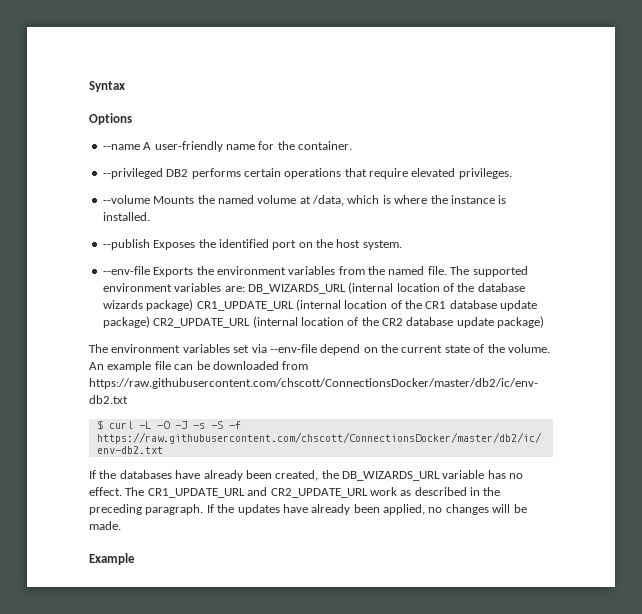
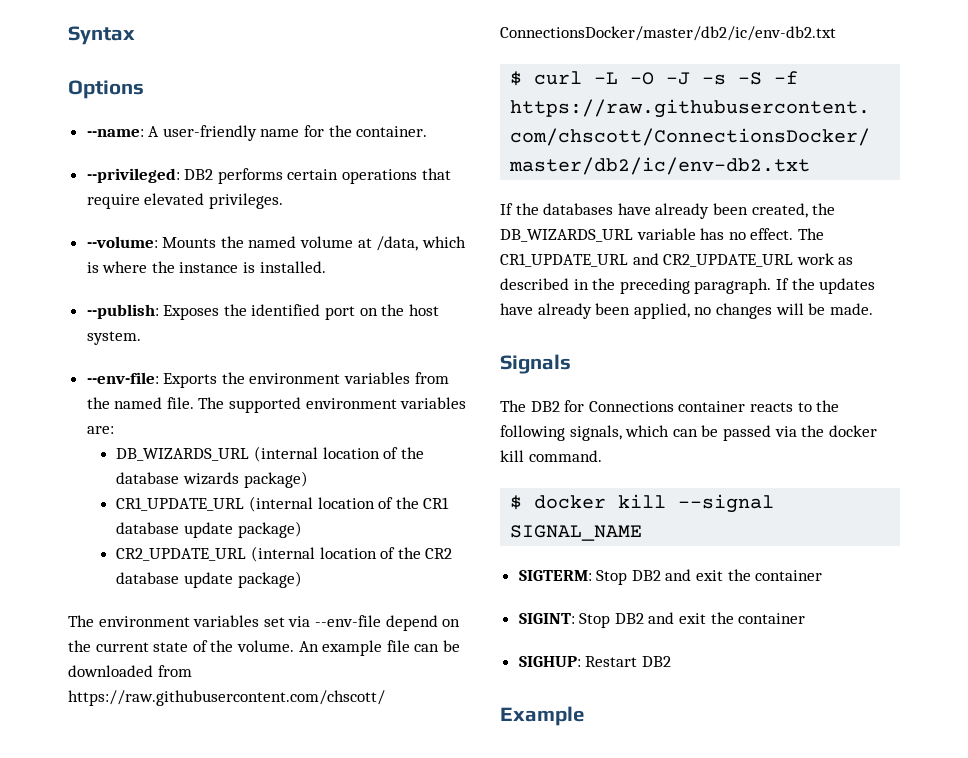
- --name A user-friendly name for the container.
+ --name: A user-friendly name for the container.
- --privileged DB2 performs certain operations that require elevated privileges.
+ --privileged: DB2 performs certain operations that require elevated privileges.
- --volume Mounts the named volume at /data, which is where the instance is installed.
+ --volume: Mounts the named volume at /data, which is where the instance is installed.
- --publish Exposes the identified port on the host system.
+ --publish: Exposes the identified port on the host system.
- --env-file Exports the environment variables from the named file.
+ --env-file: Exports the environment variables from the named file.
- The supported environment variables are: DB_WIZARDS_URL (internal location of the database wizards package) CR1_UPDATE_URL (internal location of the CR1 database update package) CR2_UPDATE_URL (internal location of the CR2 database update package)
+ The supported environment variables are:
+ DB_WIZARDS_URL (internal location of the database wizards package)
+ CR1_UPDATE_URL (internal location of the CR1 database update package)
+ CR2_UPDATE_URL (internal location of the CR2 database update package)
+ Signals
+ The DB2 for Connections container reacts to the following signals, which can be passed via the docker kill command.
+ $ docker kill --signal SIGNAL_NAME
+ SIGTERM: Stop DB2 and exit the container
+ SIGINT: Stop DB2 and exit the container
+ SIGHUP: Restart DB2

